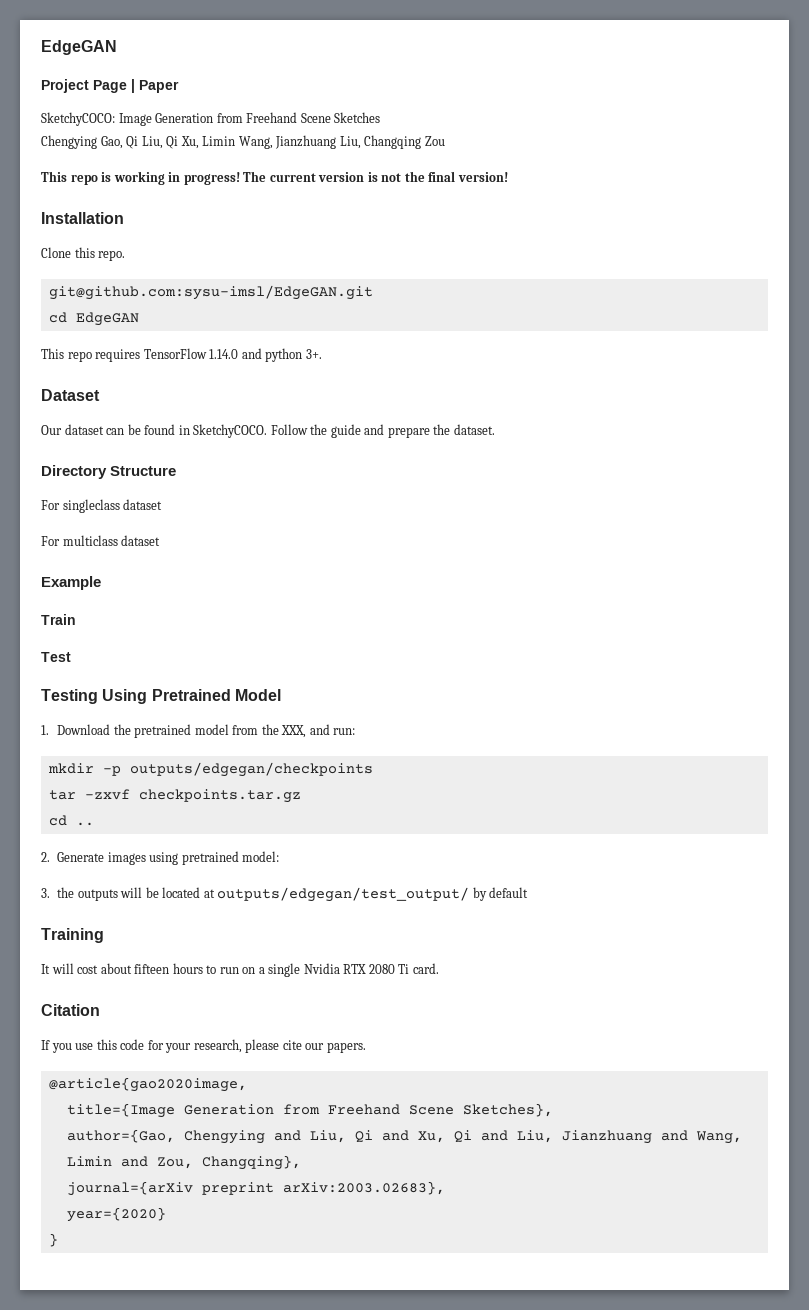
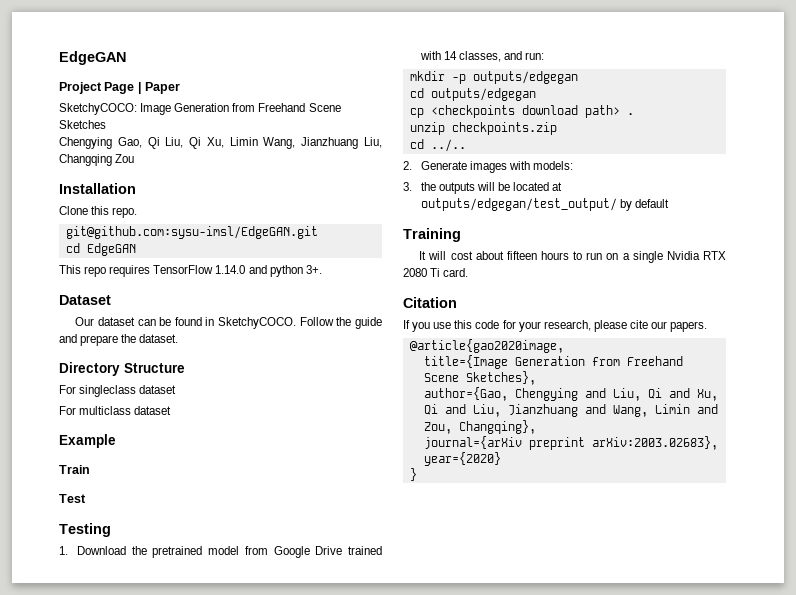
- This repo is working in progress! The current version is not the final version!
- Testing Using Pretrained Model
+ Testing
- 1. Download the pretrained model from the XXX, and run:
- mkdir -p outputs/edgegan/checkpoints
- tar -zxvf checkpoints.tar.gz
- cd ..
+ 1. Download the pretrained model from Google Drive trained with 14 classes, and run:
+ mkdir -p outputs/edgegan
+ cd outputs/edgegan
+ cp <checkpoints download path> .
+ unzip checkpoints.zip
+ cd ../..
- 2. Generate images using pretrained model:
+ 2. Generate images with models:

